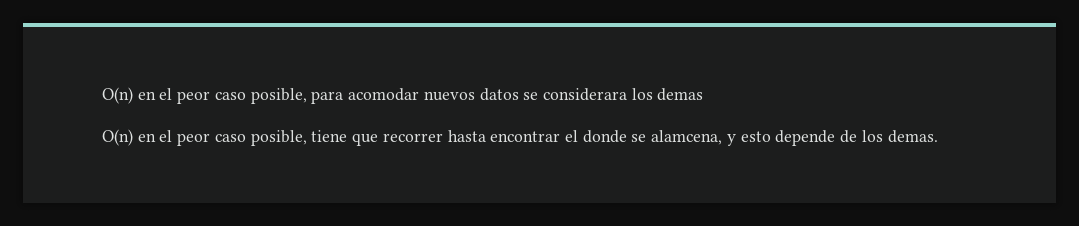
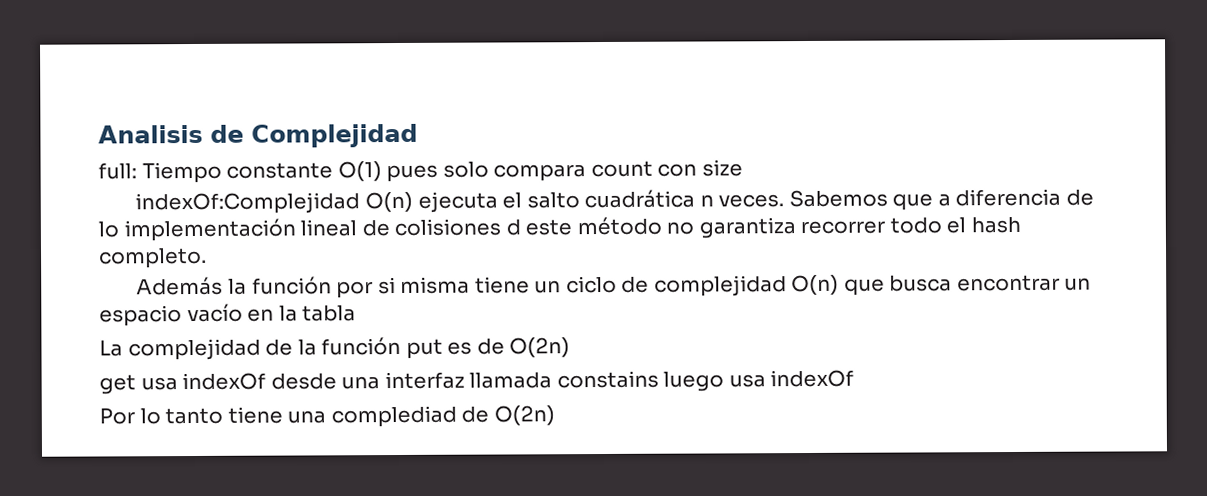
- O(n) en el peor caso posible, para acomodar nuevos datos se considerara los demas
- O(n) en el peor caso posible, tiene que recorrer hasta encontrar el donde se alamcena, y esto depende de los demas.
+ Analisis de Complejidad
+ full: Tiempo constante O(1) pues solo compara count con size
+ indexOf:Complejidad O(n) ejecuta el salto cuadrática n veces. Sabemos que a diferencia de lo implementación lineal de colisiones d este método no garantiza recorrer todo el hash completo.
+ Además la función por si misma tiene un ciclo de complejidad O(n) que busca encontrar un espacio vacío en la tabla
+ La complejidad de la función put es de O(2n)
+ get usa indexOf desde una interfaz llamada constains luego usa indexOf
+ Por lo tanto tiene una complediad de O(2n)

